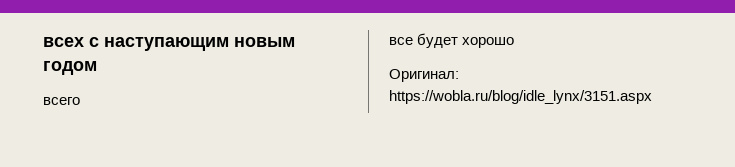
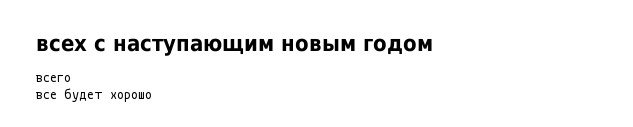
- Оригинал: https://wobla.ru/blog/idle_lynx/3151.aspx

